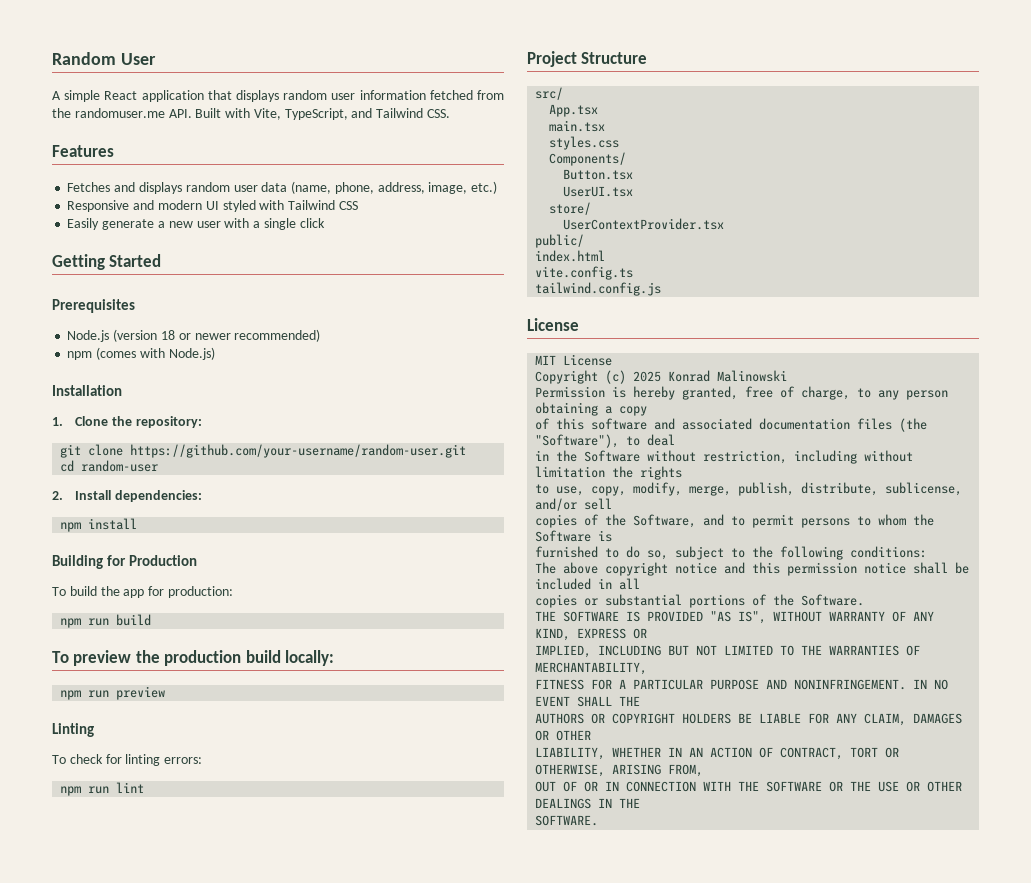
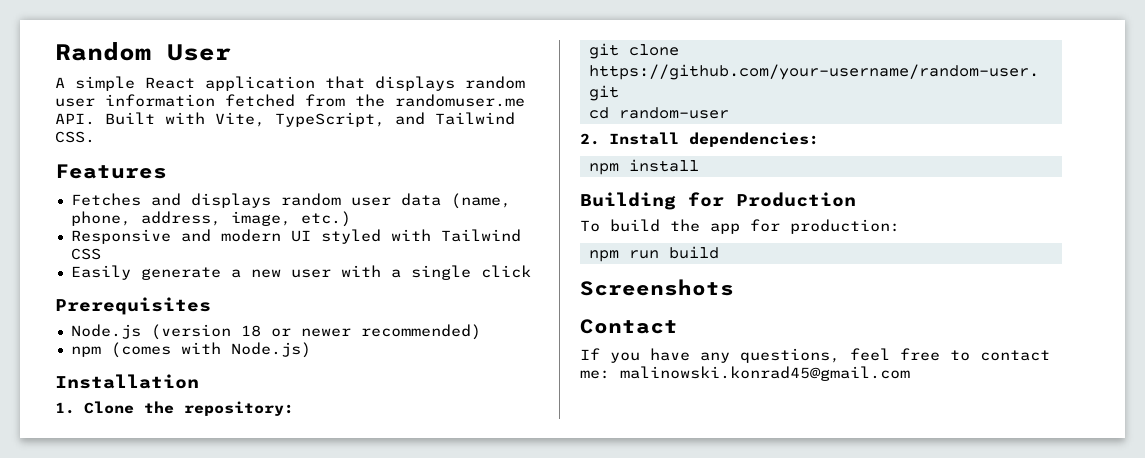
- Getting Started
- To preview the production build locally:
- npm run preview
- Linting
- To check for linting errors:
- npm run lint
- Project Structure
- src/
- App.tsx
- main.tsx
- styles.css
- Components/
- Button.tsx
- UserUI.tsx
- store/
- UserContextProvider.tsx
- public/
- index.html
- vite.config.ts
- tailwind.config.js
- License
- MIT License
- Copyright (c) 2025 Konrad Malinowski
- Permission is hereby granted, free of charge, to any person obtaining a copy
- of this software and associated documentation files (the "Software"), to deal
- in the Software without restriction, including without limitation the rights
- to use, copy, modify, merge, publish, distribute, sublicense, and/or sell
- copies of the Software, and to permit persons to whom the Software is
- furnished to do so, subject to the following conditions:
- The above copyright notice and this permission notice shall be included in all
- copies or substantial portions of the Software.
- THE SOFTWARE IS PROVIDED "AS IS", WITHOUT WARRANTY OF ANY KIND, EXPRESS OR
- IMPLIED, INCLUDING BUT NOT LIMITED TO THE WARRANTIES OF MERCHANTABILITY,
- FITNESS FOR A PARTICULAR PURPOSE AND NONINFRINGEMENT. IN NO EVENT SHALL THE
- AUTHORS OR COPYRIGHT HOLDERS BE LIABLE FOR ANY CLAIM, DAMAGES OR OTHER
- LIABILITY, WHETHER IN AN ACTION OF CONTRACT, TORT OR OTHERWISE, ARISING FROM,
- OUT OF OR IN CONNECTION WITH THE SOFTWARE OR THE USE OR OTHER DEALINGS IN THE
- SOFTWARE.
+ Screenshots
+ Contact
+ If you have any questions, feel free to contact me: malinowski.konrad45@gmail.com

